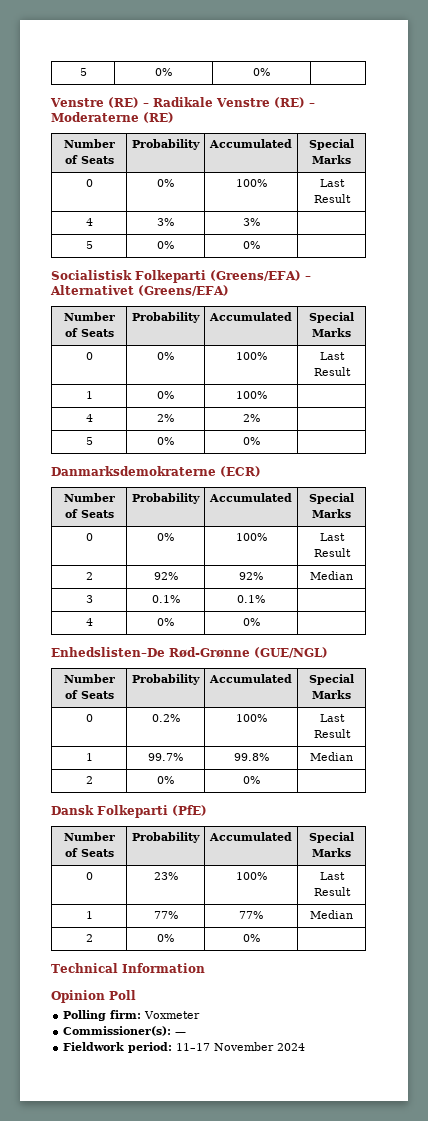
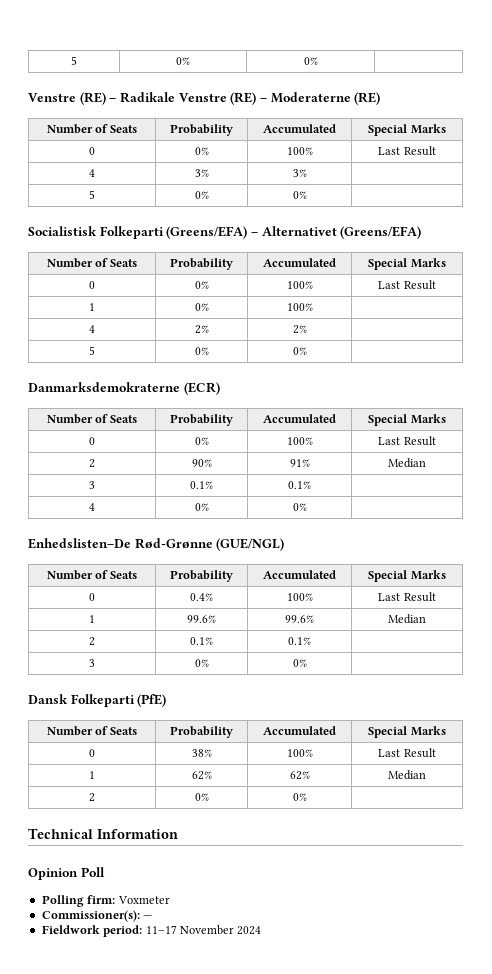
- 2 | 92% | 92% | Median
+ 2 | 90% | 91% | Median
- 0 | 0.2% | 100% | Last Result
- 1 | 99.7% | 99.8% | Median
- 2 | 0% | 0% |
+ 0 | 0.4% | 100% | Last Result
+ 1 | 99.6% | 99.6% | Median
+ 2 | 0.1% | 0.1% |
+ 3 | 0% | 0% |
- 0 | 23% | 100% | Last Result
- 1 | 77% | 77% | Median
+ 0 | 38% | 100% | Last Result
+ 1 | 62% | 62% | Median

